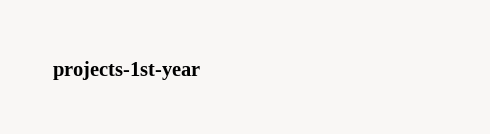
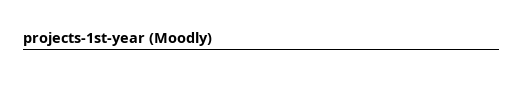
- projects-1st-year
+ projects-1st-year (Moodly)

